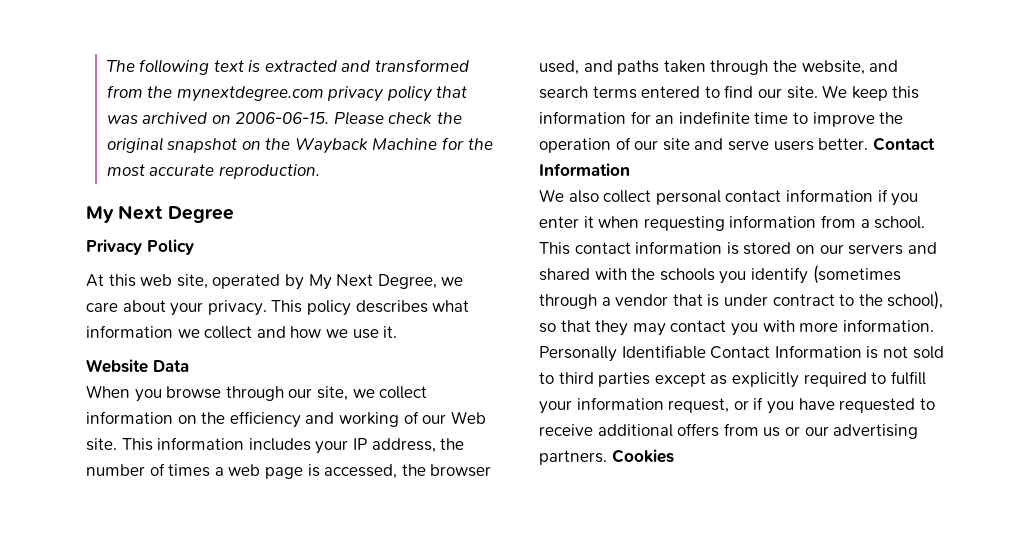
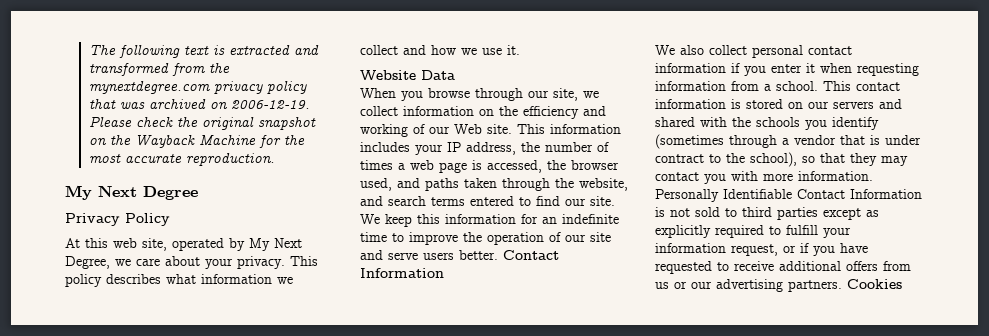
- The following text is extracted and transformed from the mynextdegree.com privacy policy that was archived on 2006-06-15.
+ The following text is extracted and transformed from the mynextdegree.com privacy policy that was archived on 2006-12-19.

